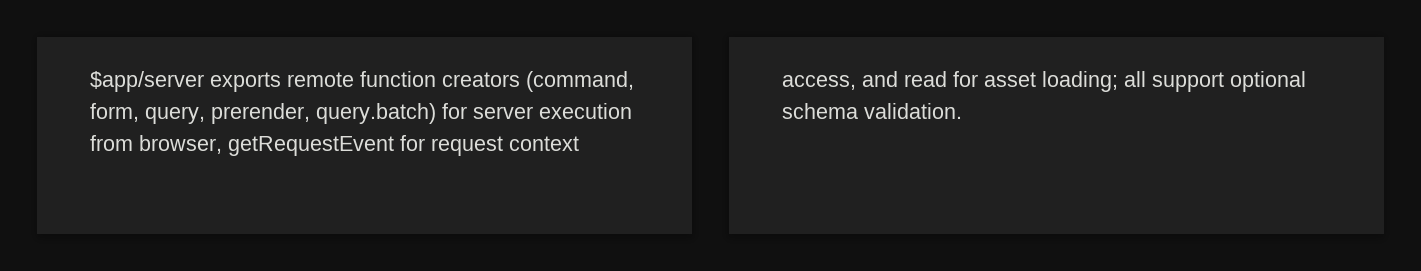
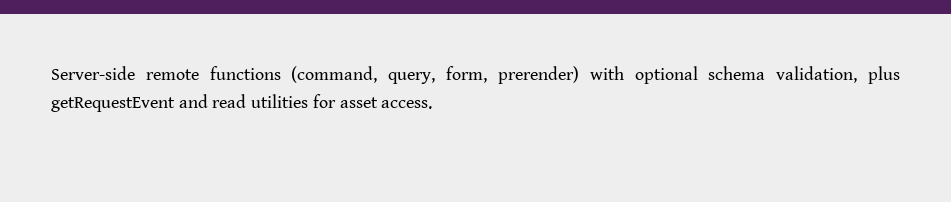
- $app/server exports remote function creators (command, form, query, prerender, query.batch) for server execution from browser, getRequestEvent for request context access, and read for asset loading; all support optional schema validation.
+ Server-side remote functions (command, query, form, prerender) with optional schema validation, plus getRequestEvent and read utilities for asset access.

